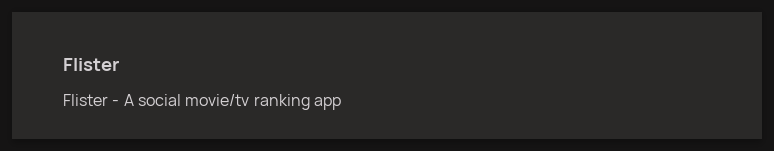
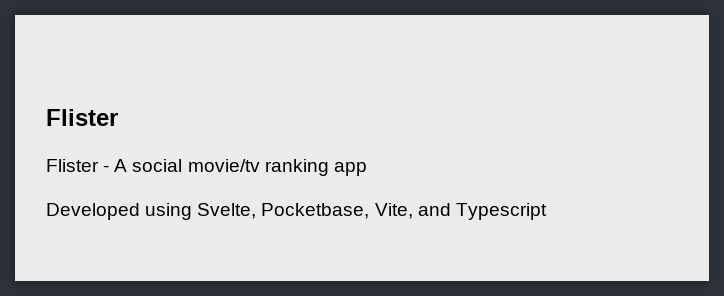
+ Developed using Svelte, Pocketbase, Vite, and Typescript

